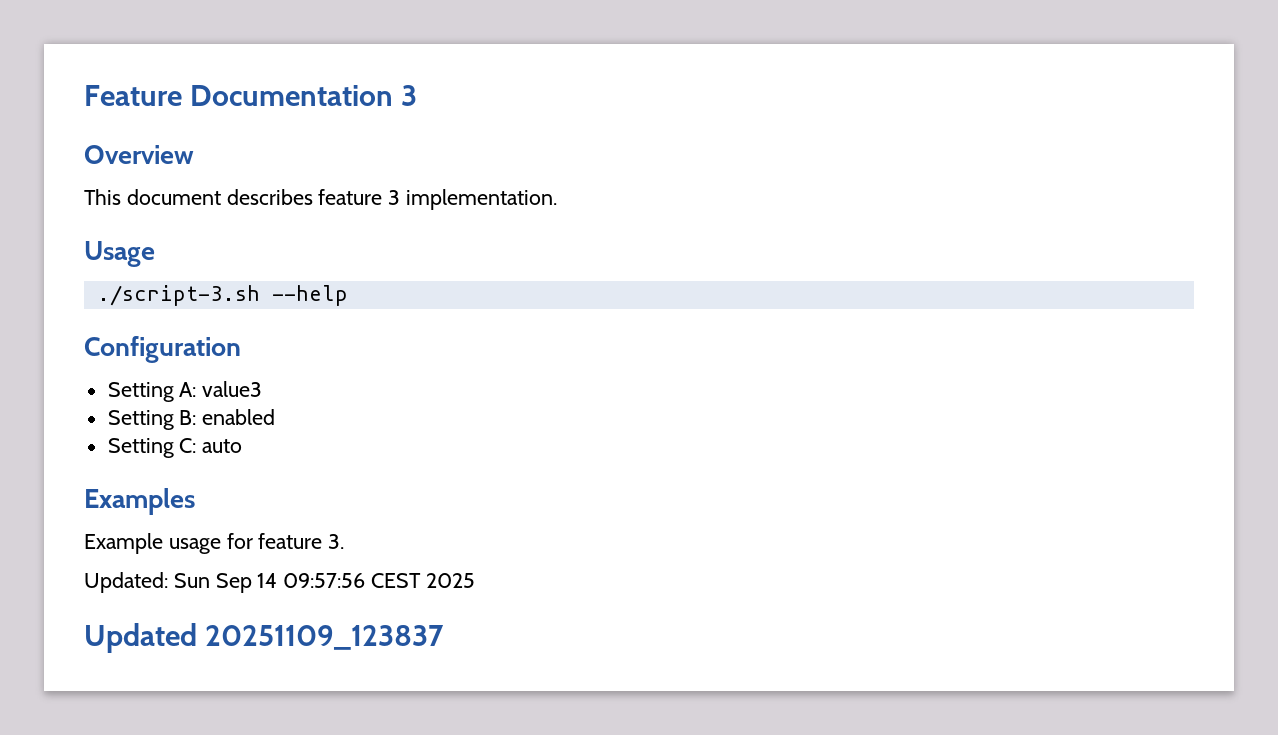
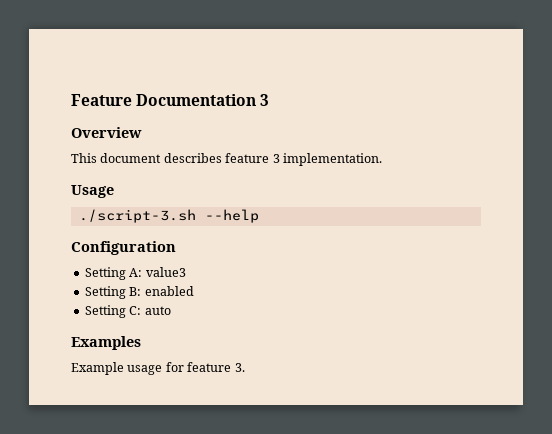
- Updated: Sun Sep 14 09:57:56 CEST 2025
- Updated 20251109_123837

